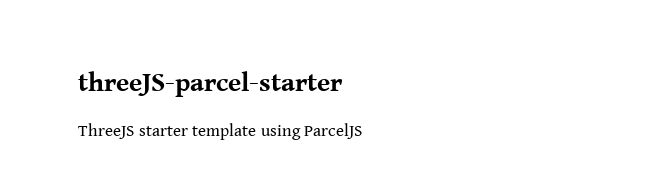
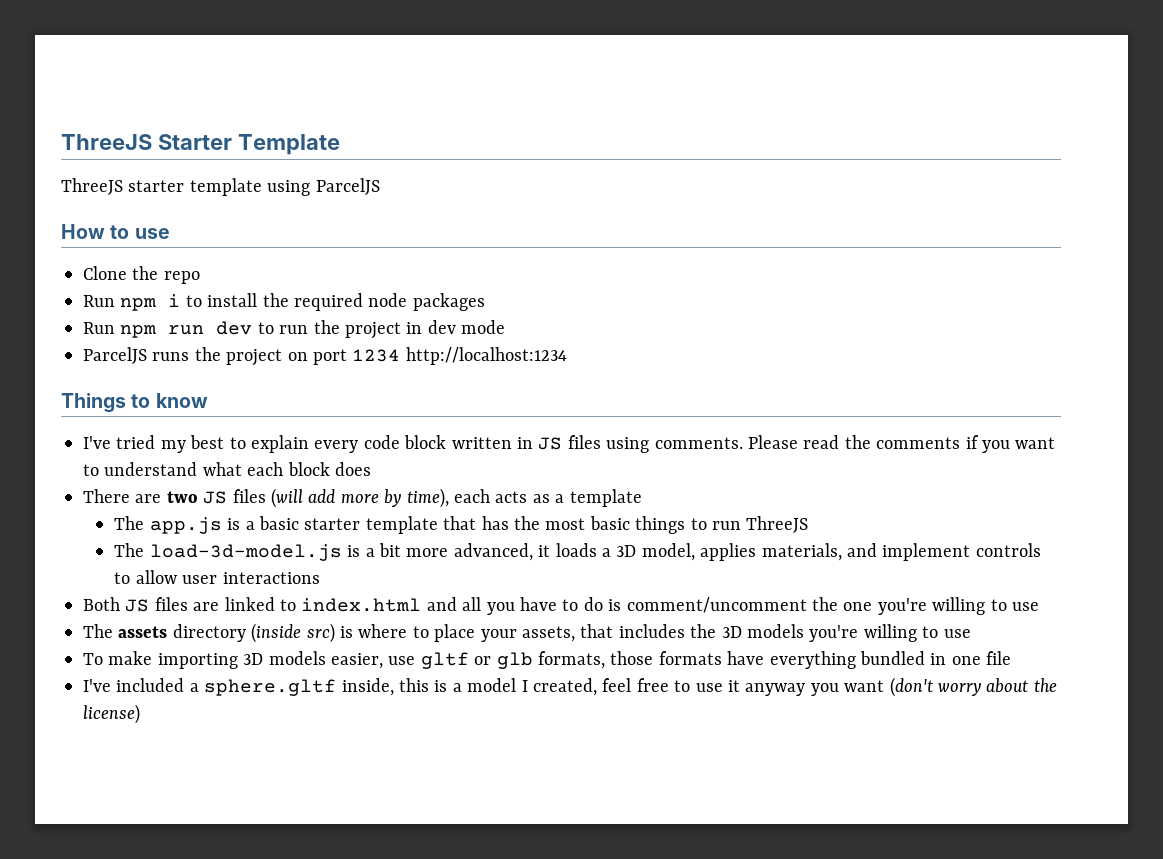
- threeJS-parcel-starter
+ ThreeJS Starter Template
+ How to use
+ Clone the repo
+ Run npm i to install the required node packages
+ Run npm run dev to run the project in dev mode
+ ParcelJS runs the project on port 1234 http://localhost:1234
+ Things to know
+ I've tried my best to explain every code block written in JS files using comments. Please read the comments if you want to understand what each block does
+ There are two JS files (will add more by time), each acts as a template
+ The app.js is a basic starter template that has the most basic things to run ThreeJS
+ The load-3d-model.js is a bit more advanced, it loads a 3D model, applies materials, and implement controls to allow user interactions
+ Both JS files are linked to index.html and all you have to do is comment/uncomment the one you're willing to use
+ The assets directory (inside src) is where to place your assets, that includes the 3D models you're willing to use
+ To make importing 3D models easier, use gltf or glb formats, those formats have everything bundled in one file
+ I've included a sphere.gltf inside, this is a model I created, feel free to use it anyway you want (don't worry about the license)

